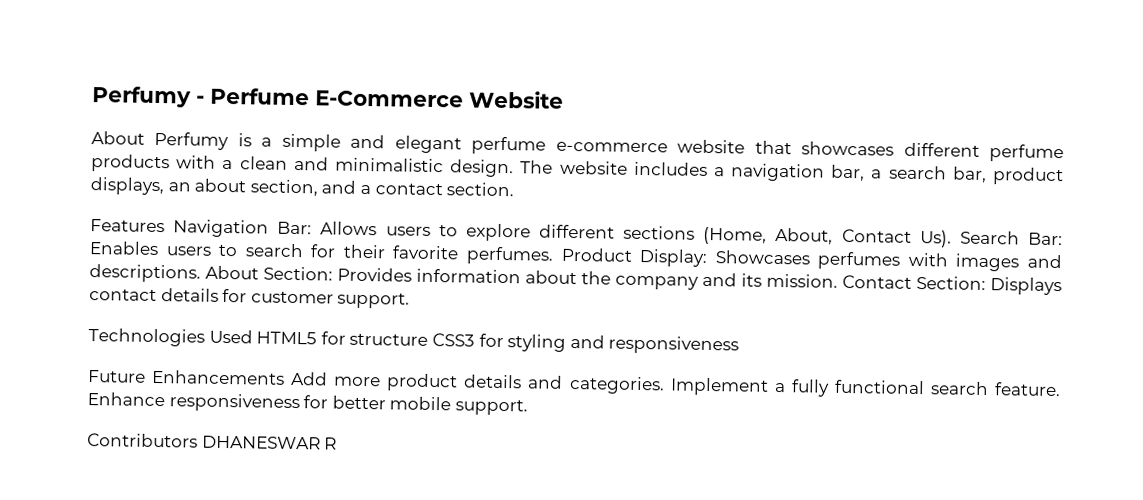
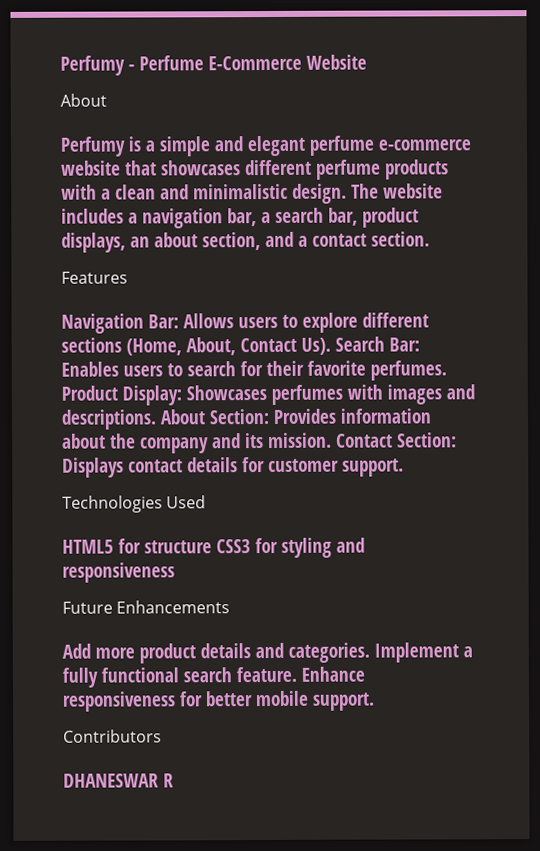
  Perfumy - Perfume E-Commerce Website
- About Perfumy is a simple and elegant perfume e-commerce website that showcases different perfume products with a clean and minimalistic design.
+ About
+ Perfumy is a simple and elegant perfume e-commerce website that showcases different perfume products with a clean and minimalistic design.
- Features Navigation Bar: Allows users to explore different sections (Home, About, Contact Us). Search Bar: Enables users to search for their favorite perfumes.
+ Features
+ Navigation Bar: Allows users to explore different sections (Home, About, Contact Us). Search Bar: Enables users to search for their favorite perfumes.
- Technologies Used HTML5 for structure CSS3 for styling and responsiveness
+ Technologies Used
+ HTML5 for structure CSS3 for styling and responsiveness
- Future Enhancements Add more product details and categories.
+ Future Enhancements
+ Add more product details and categories.
- Contributors DHANESWAR R
+ Contributors
+ DHANESWAR R

